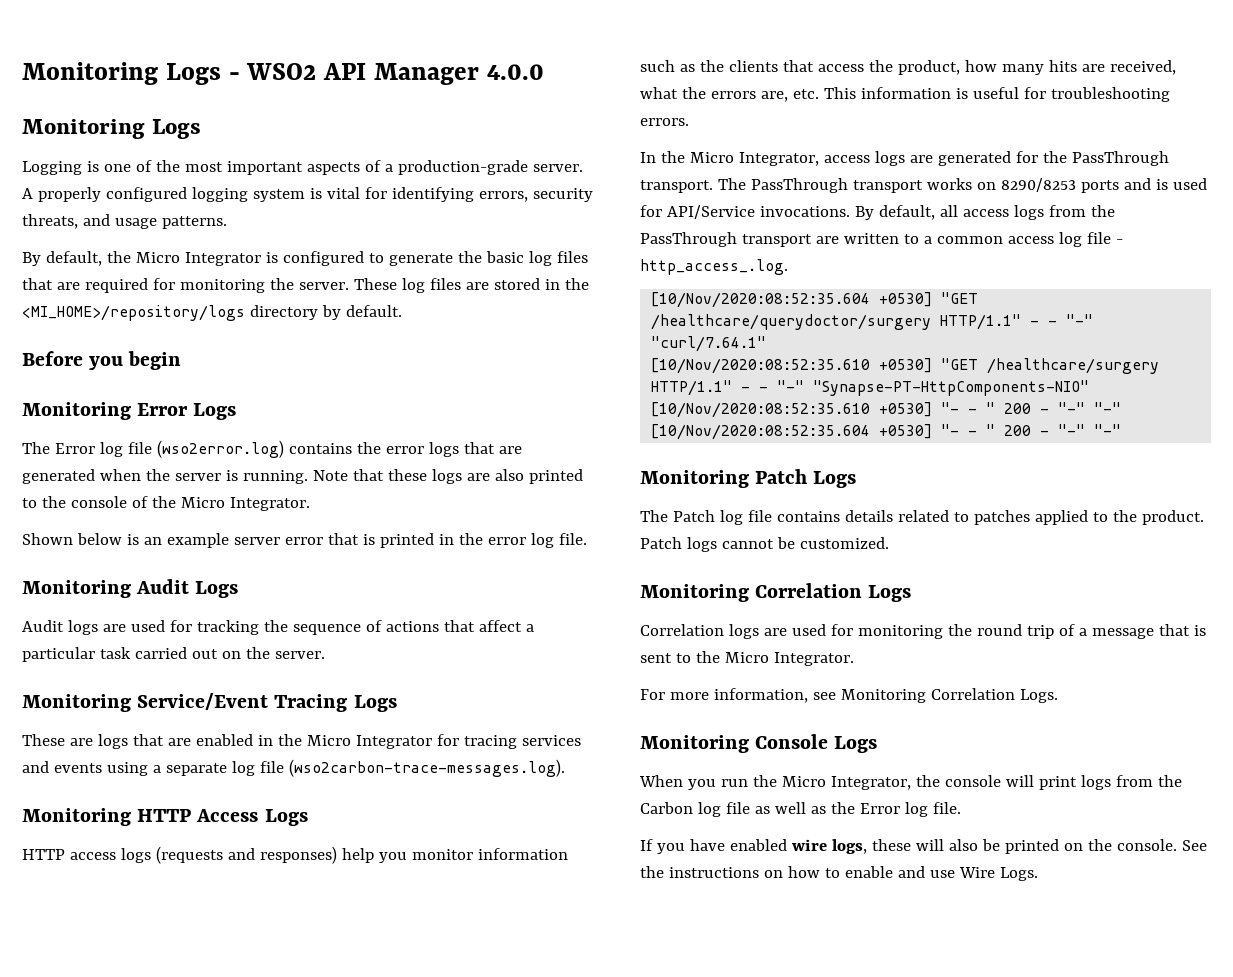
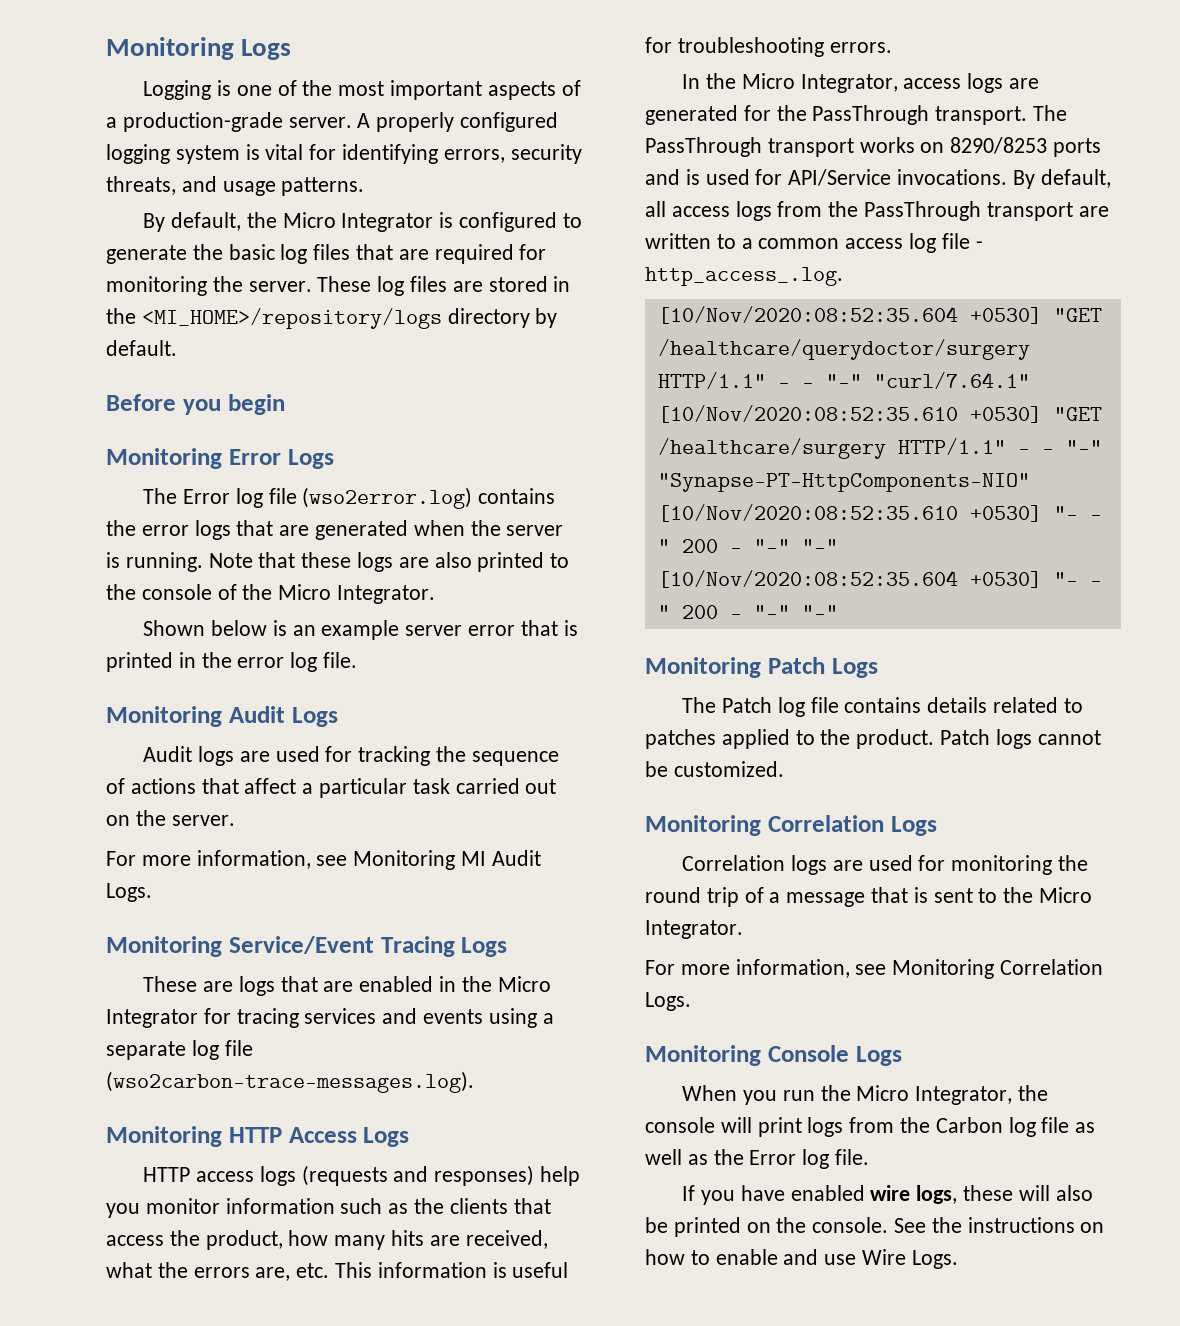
- Monitoring Logs - WSO2 API Manager 4.0.0
+ For more information, see Monitoring MI Audit Logs.

